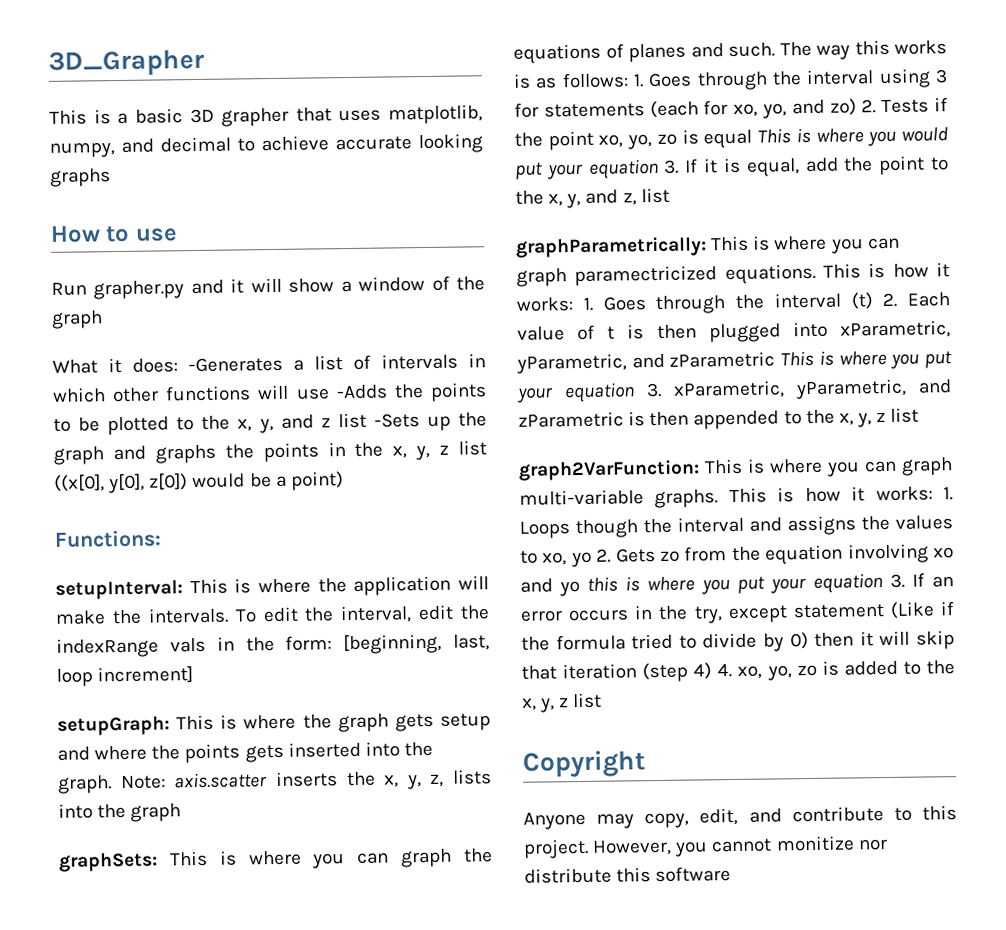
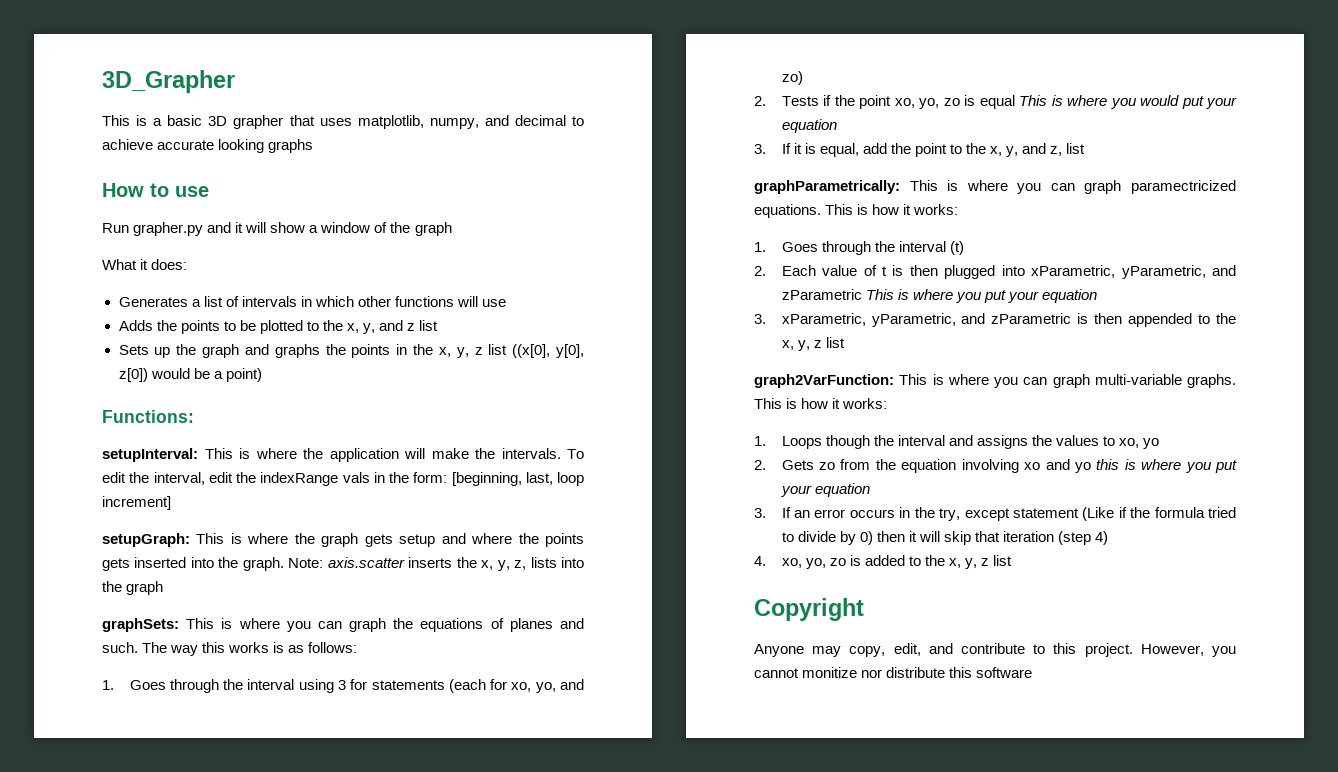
- What it does: -Generates a list of intervals in which other functions will use -Adds the points to be plotted to the x, y, and z list -Sets up the graph and graphs the points in the x, y, z list ((x[0], y[0], z[0]) would be a point)
+ What it does:
+ Generates a list of intervals in which other functions will use
+ Adds the points to be plotted to the x, y, and z list
+ Sets up the graph and graphs the points in the x, y, z list ((x[0], y[0], z[0]) would be a point)
- The way this works is as follows: 1. Goes through the interval using 3 for statements (each for xo, yo, and zo) 2. Tests if the point xo, yo, zo is equal This is where you would put your equation 3. If it is equal, add the point to the x, y, and z, list
+ The way this works is as follows:
+ 1. Goes through the interval using 3 for statements (each for xo, yo, and zo)
+ 2. Tests if the point xo, yo, zo is equal This is where you would put your equation
+ 3. If it is equal, add the point to the x, y, and z, list
- graphParametrically: This is where you can graph paramectricized equations. This is how it works: 1. Goes through the interval (t) 2. Each value of t is then plugged into xParametric, yParametric, and zParametric This is where you put your equation 3. xParametric, yParametric, and zParametric is then appended to the x, y, z list
+ graphParametrically: This is where you can graph paramectricized equations. This is how it works:
+ 1. Goes through the interval (t)
+ 2. Each value of t is then plugged into xParametric, yParametric, and zParametric This is where you put your equation
+ 3. xParametric, yParametric, and zParametric is then appended to the x, y, z list
- This is where you can graph multi-variable graphs. This is how it works: 1. Loops though the interval and assigns the values to xo, yo 2. Gets zo from the equation involving xo and yo this is where you put your equation 3. If an error occurs in the try, except statement (Like if the formula tried to divide by 0) then it will skip that iteration (step 4) 4. xo, yo, zo is added to the x, y, z list
+ This is where you can graph multi-variable graphs. This is how it works:
+ 1. Loops though the interval and assigns the values to xo, yo
+ 2. Gets zo from the equation involving xo and yo this is where you put your equation
+ 3. If an error occurs in the try, except statement (Like if the formula tried to divide by 0) then it will skip that iteration (step 4)
+ 4. xo, yo, zo is added to the x, y, z list

